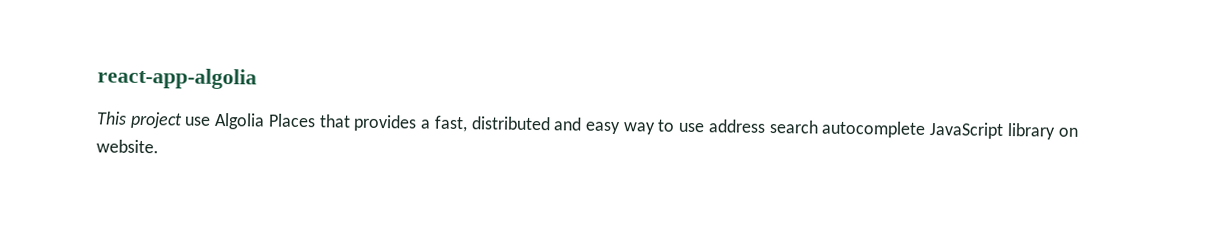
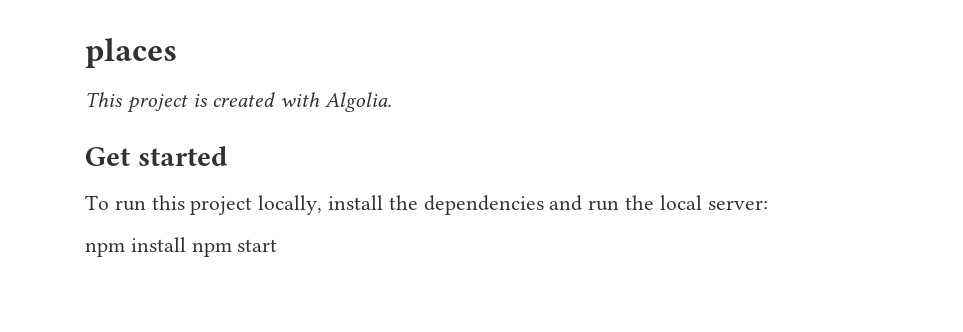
- react-app-algolia
+ places
- This project use Algolia Places that provides a fast, distributed and easy way to use address search autocomplete JavaScript library on website.
+ This project is created with Algolia.
+ Get started
+ To run this project locally, install the dependencies and run the local server:
+ npm install npm start

